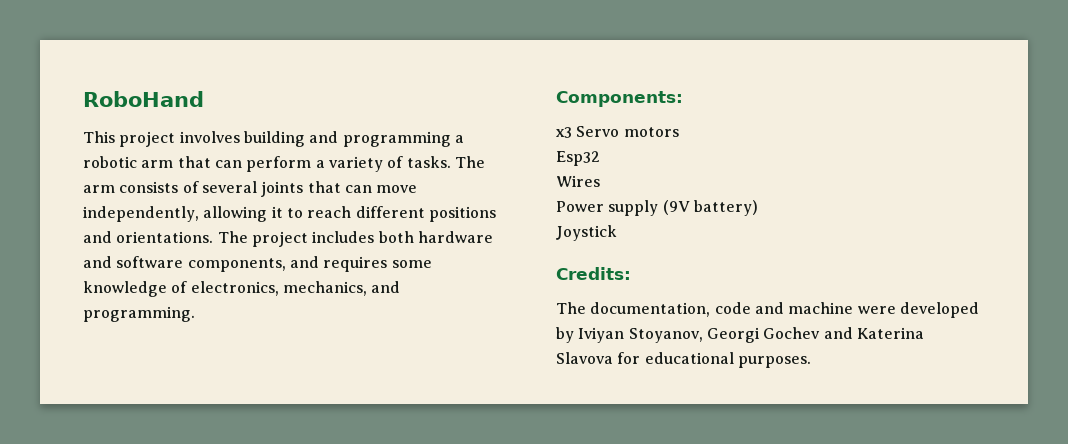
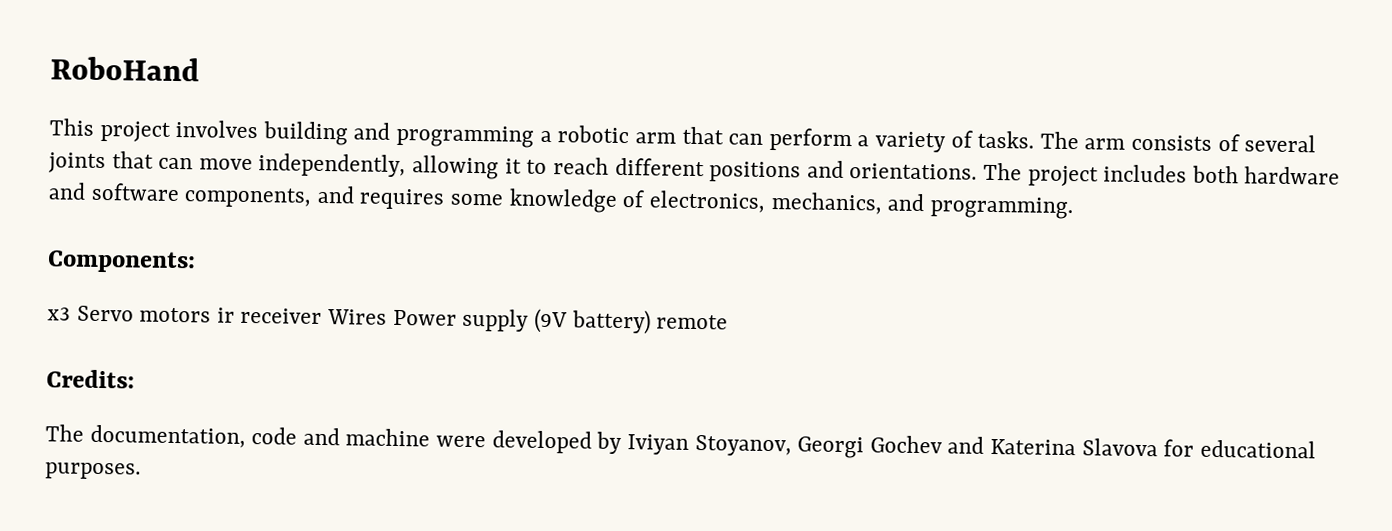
- x3 Servo motors
- Esp32
- Wires
- Power supply (9V battery)
- Joystick
+ x3 Servo motors ir receiver Wires Power supply (9V battery) remote

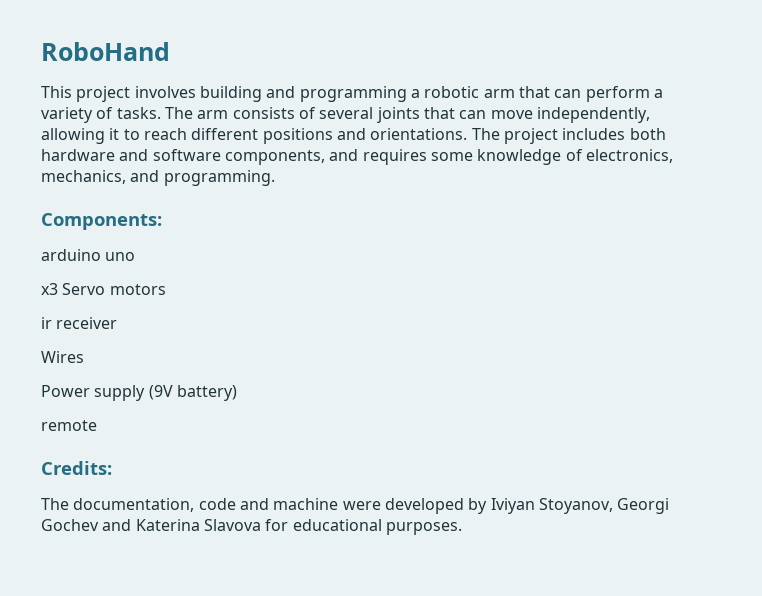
+ arduino uno
- x3 Servo motors ir receiver Wires Power supply (9V battery) remote
+ x3 Servo motors
+ ir receiver
+ Wires
+ Power supply (9V battery)
+ remote

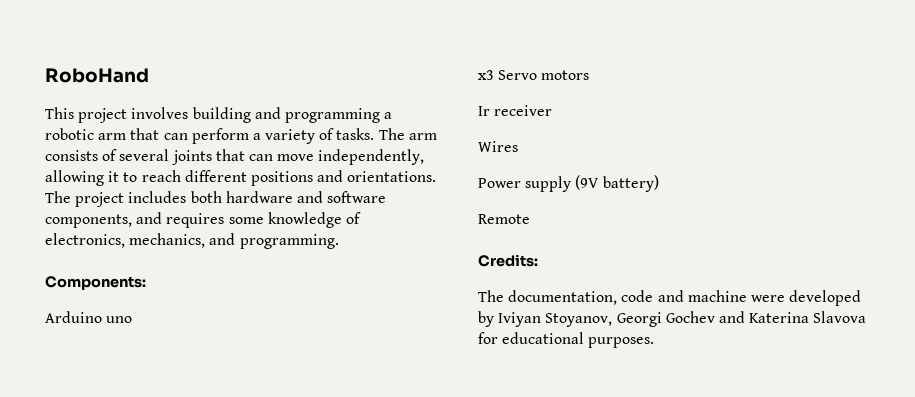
- arduino uno
+ Arduino uno
- ir receiver
+ Ir receiver
- remote
+ Remote

